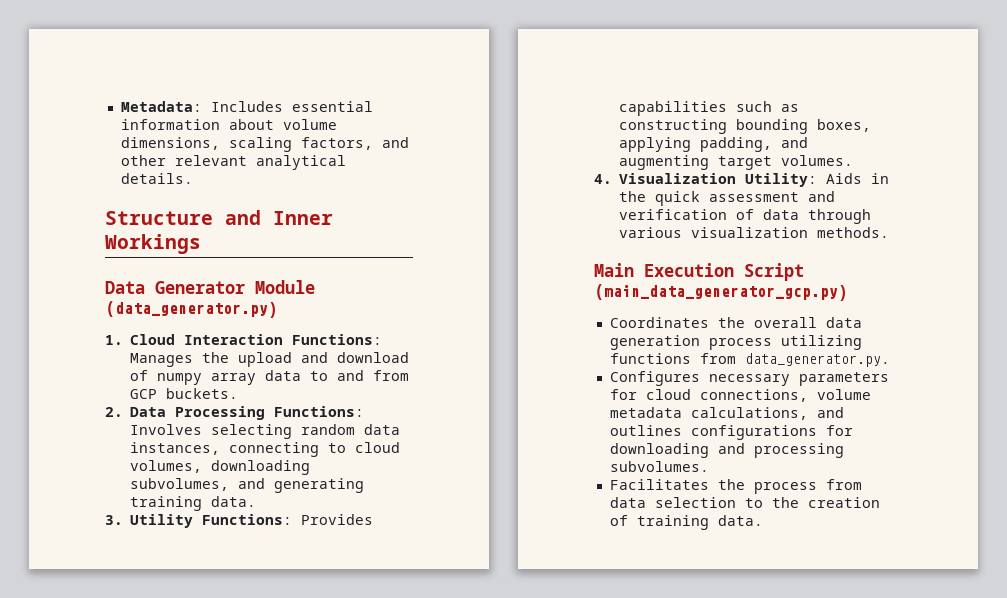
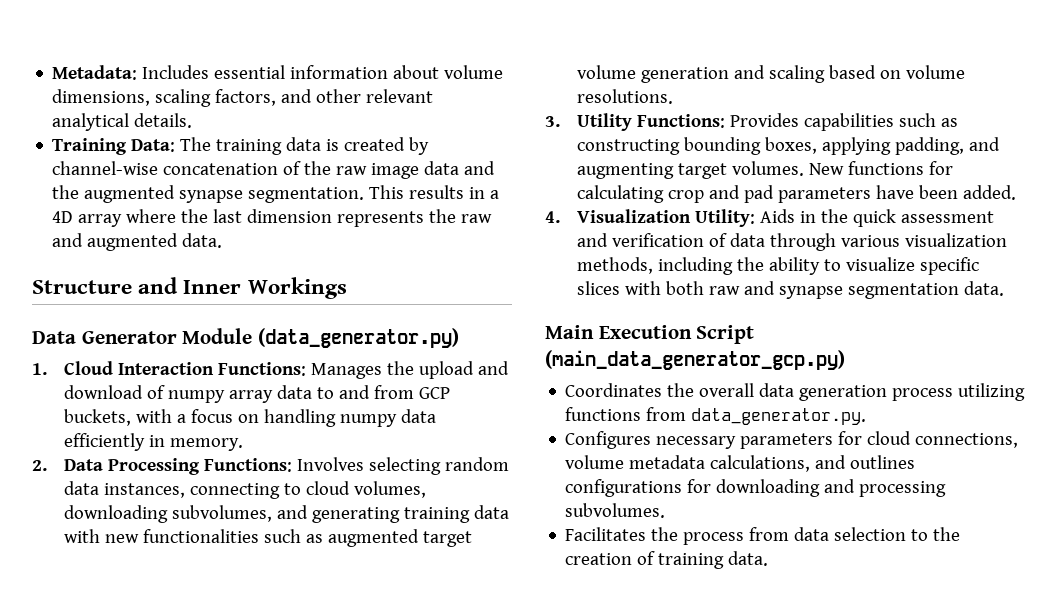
+ Training Data: The training data is created by channel-wise concatenation of the raw image data and the augmented synapse segmentation. This results in a 4D array where the last dimension represents the raw and augmented data.
- 1. Cloud Interaction Functions: Manages the upload and download of numpy array data to and from GCP buckets.
+ 1. Cloud Interaction Functions: Manages the upload and download of numpy array data to and from GCP buckets, with a focus on handling numpy data efficiently in memory.
- 2. Data Processing Functions: Involves selecting random data instances, connecting to cloud volumes, downloading subvolumes, and generating training data.
+ 2. Data Processing Functions: Involves selecting random data instances, connecting to cloud volumes, downloading subvolumes, and generating training data with new functionalities such as augmented target volume generation and scaling based on volume resolutions.
+ New functions for calculating crop and pad parameters have been added.
- 4. Visualization Utility: Aids in the quick assessment and verification of data through various visualization methods.
+ 4. Visualization Utility: Aids in the quick assessment and verification of data through various visualization methods, including the ability to visualize specific slices with both raw and synapse segmentation data.

